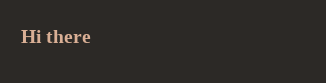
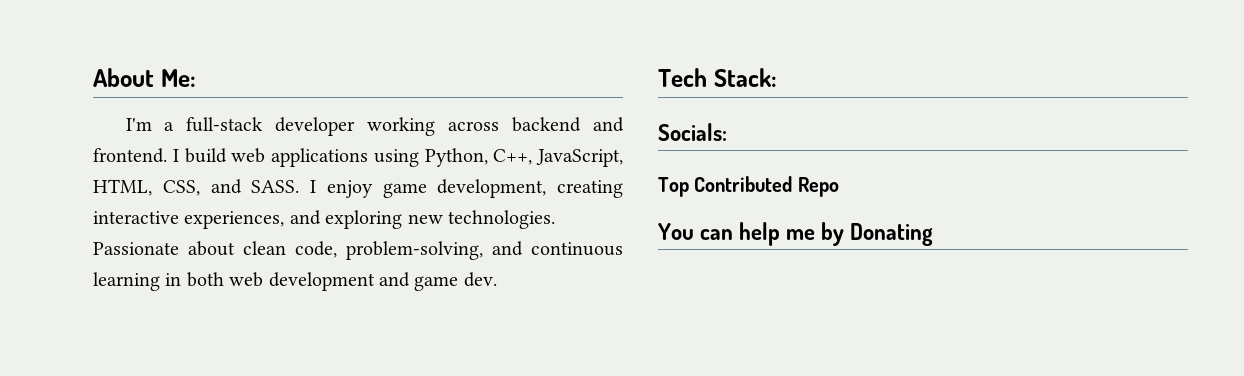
- Hi there
+ About Me:
+ I'm a full‑stack developer working across backend and frontend. I build web applications using Python, C++, JavaScript, HTML, CSS, and SASS. I enjoy game development, creating interactive experiences, and exploring new technologies. Passionate about clean code, problem‑solving, and continuous learning in both web development and game dev.
+ Tech Stack:
+ Socials:
+ Top Contributed Repo
+ You can help me by Donating

